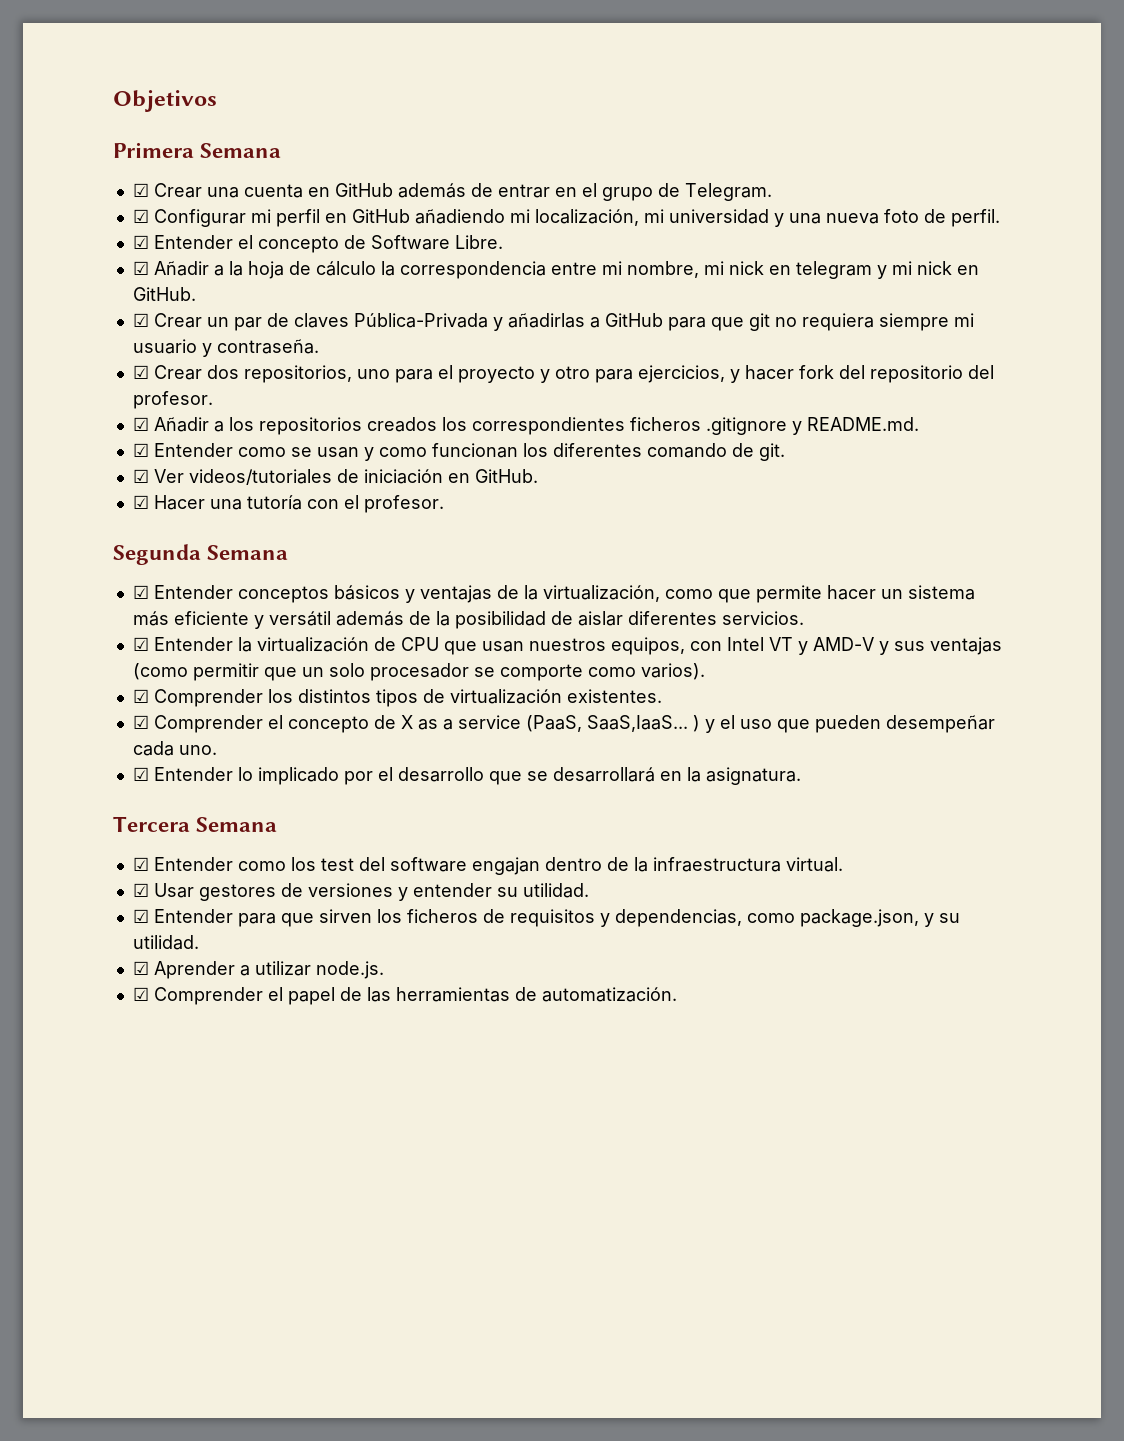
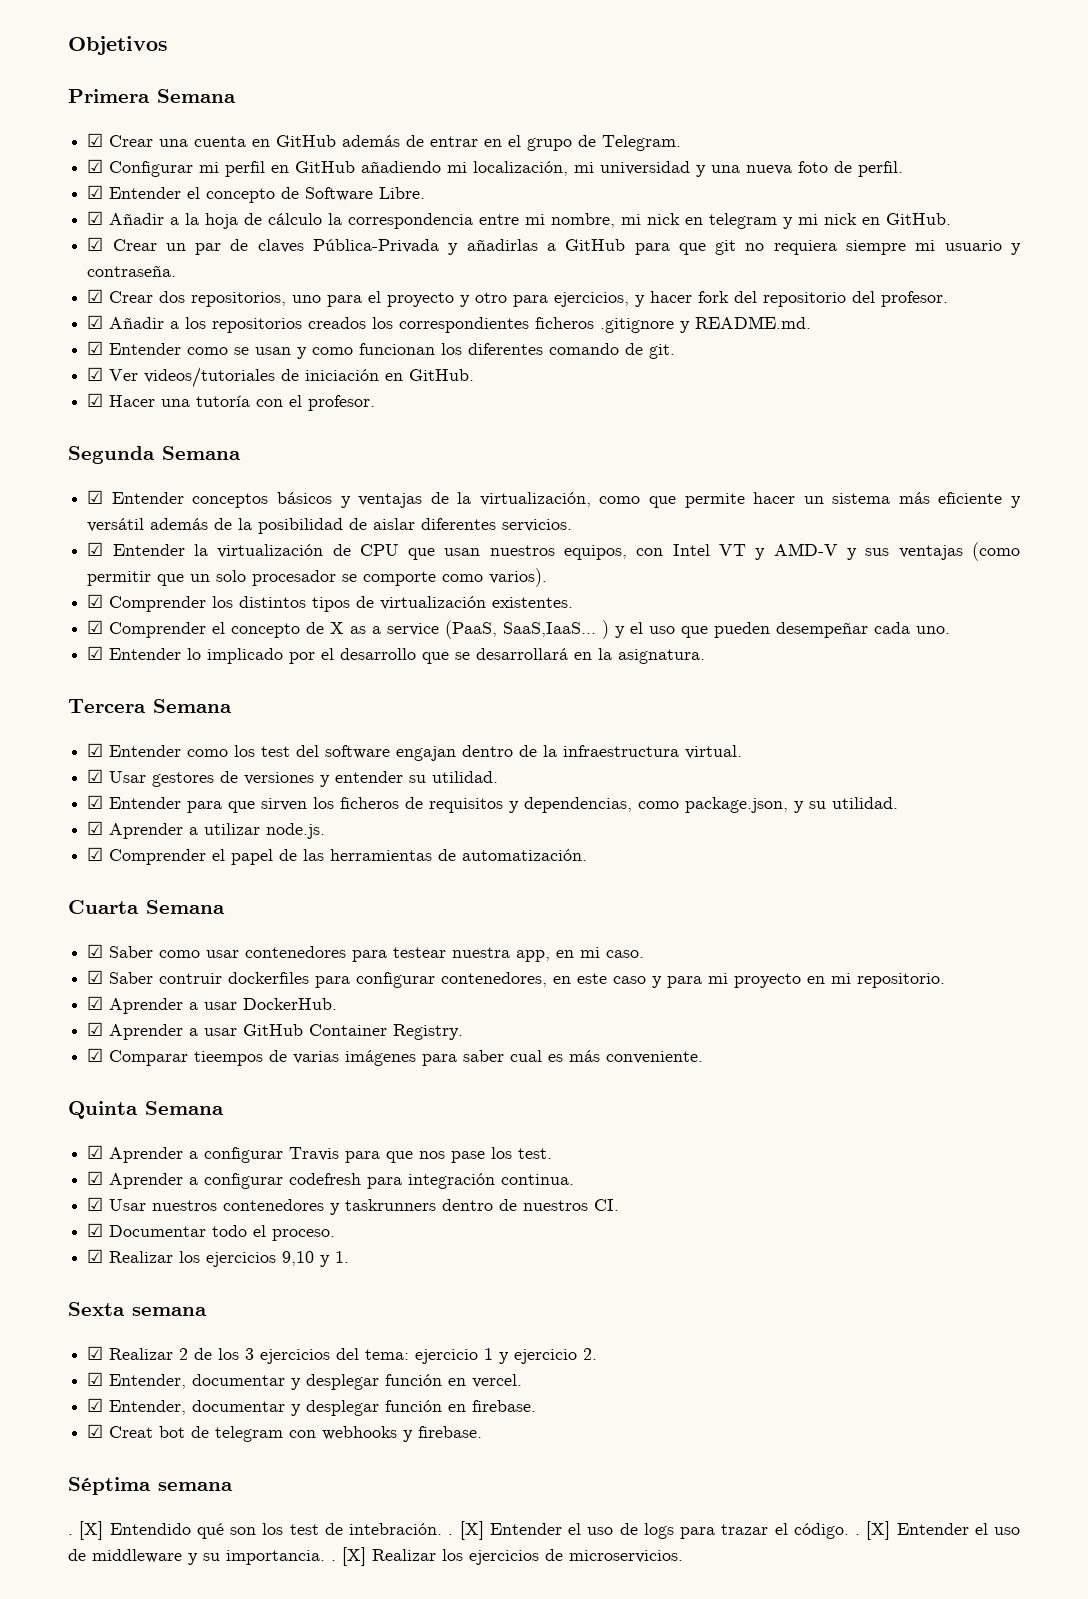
+ Cuarta Semana
+ ☑ Saber como usar contenedores para testear nuestra app, en mi caso.
+ ☑ Saber contruir dockerfiles para configurar contenedores, en este caso y para mi proyecto en mi repositorio.
+ ☑ Aprender a usar DockerHub.
+ ☑ Aprender a usar GitHub Container Registry.
+ ☑ Comparar tieempos de varias imágenes para saber cual es más conveniente.
+ Quinta Semana
+ ☑ Aprender a configurar Travis para que nos pase los test.
+ ☑ Aprender a configurar codefresh para integración continua.
+ ☑ Usar nuestros contenedores y taskrunners dentro de nuestros CI.
+ ☑ Documentar todo el proceso.
+ ☑ Realizar los ejercicios 9,10 y 1.
+ Sexta semana
+ ☑ Realizar 2 de los 3 ejercicios del tema: ejercicio 1 y ejercicio 2.
+ ☑ Entender, documentar y desplegar función en vercel.
+ ☑ Entender, documentar y desplegar función en firebase.
+ ☑ Creat bot de telegram con webhooks y firebase.
+ Séptima semana
+ . [X] Entendido qué son los test de intebración. . [X] Entender el uso de logs para trazar el código. . [X] Entender el uso de middleware y su importancia. . [X] Realizar los ejercicios de microservicios.

